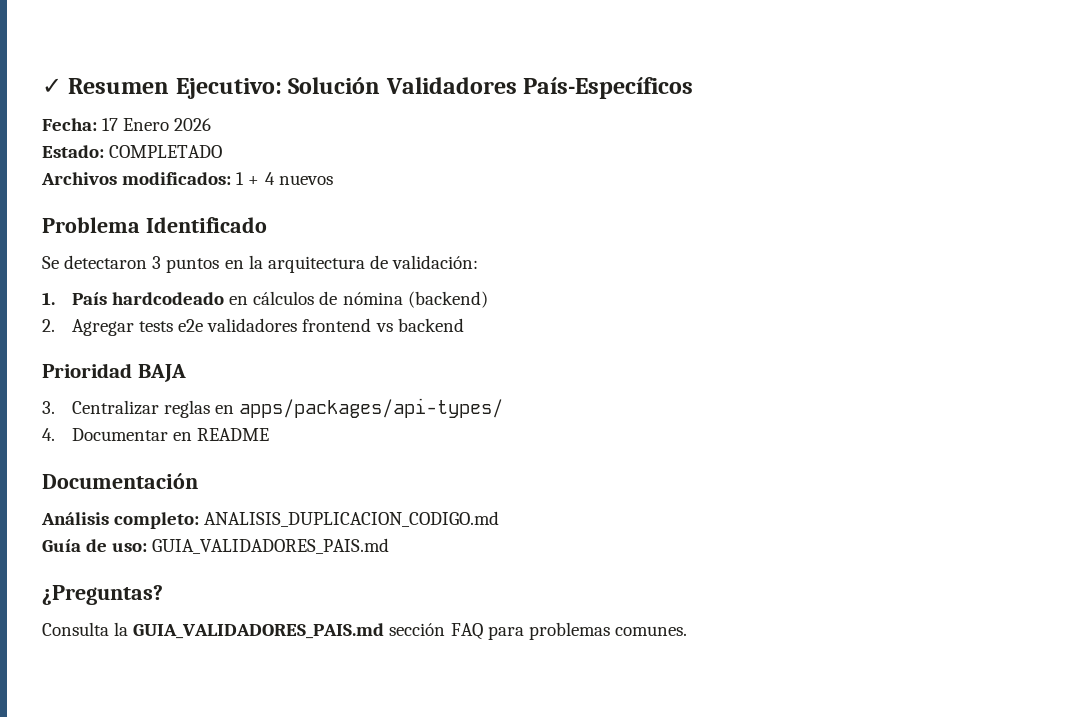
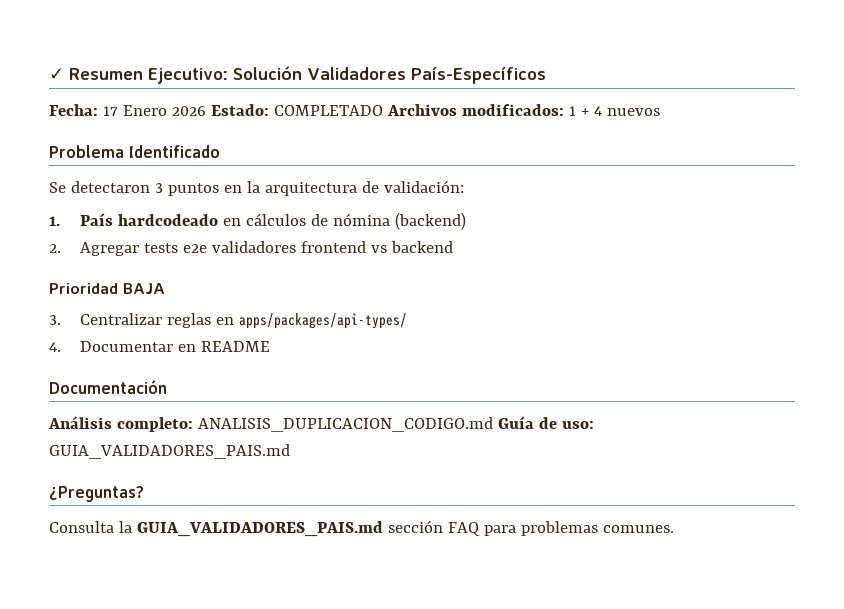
- Fecha: 17 Enero 2026
- Estado: COMPLETADO
- Archivos modificados: 1 + 4 nuevos
+ Fecha: 17 Enero 2026 Estado: COMPLETADO Archivos modificados: 1 + 4 nuevos
- Análisis completo: ANALISIS_DUPLICACION_CODIGO.md
- Guía de uso: GUIA_VALIDADORES_PAIS.md
+ Análisis completo: ANALISIS_DUPLICACION_CODIGO.md Guía de uso: GUIA_VALIDADORES_PAIS.md

